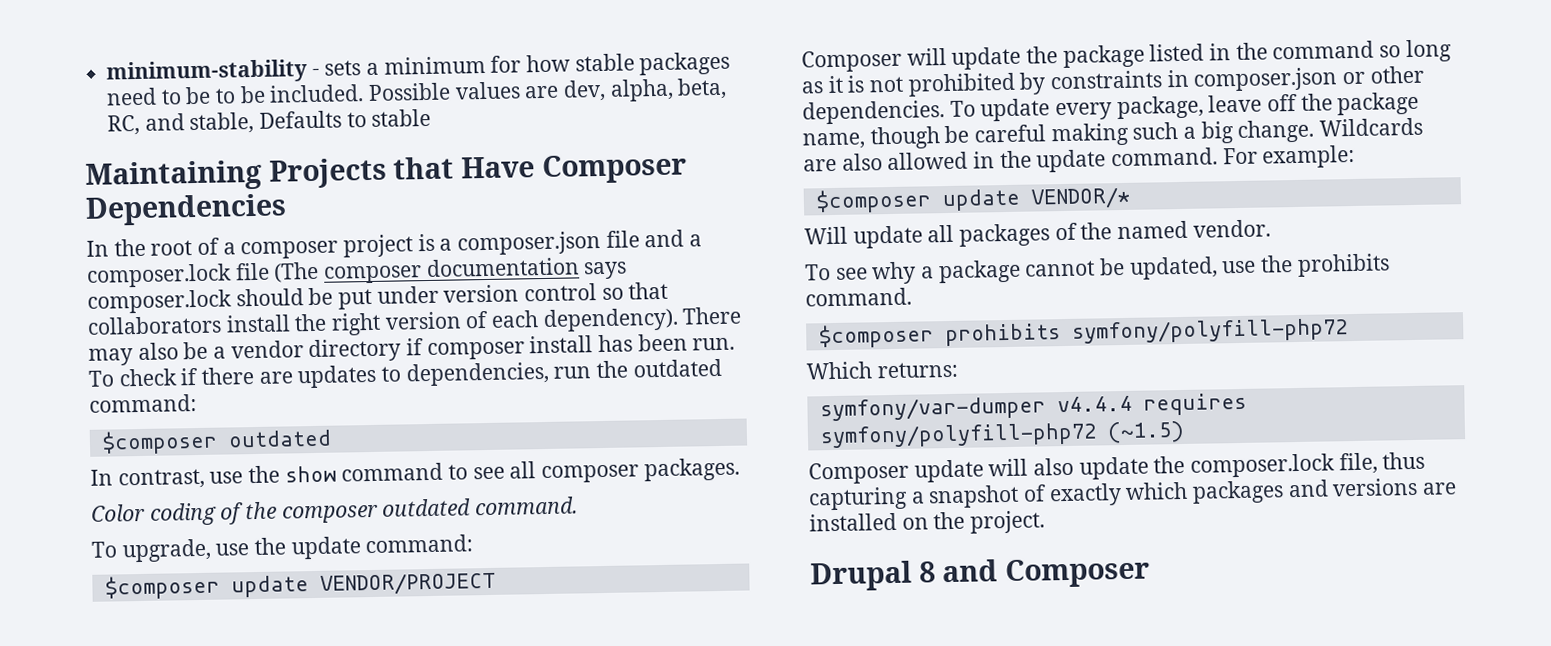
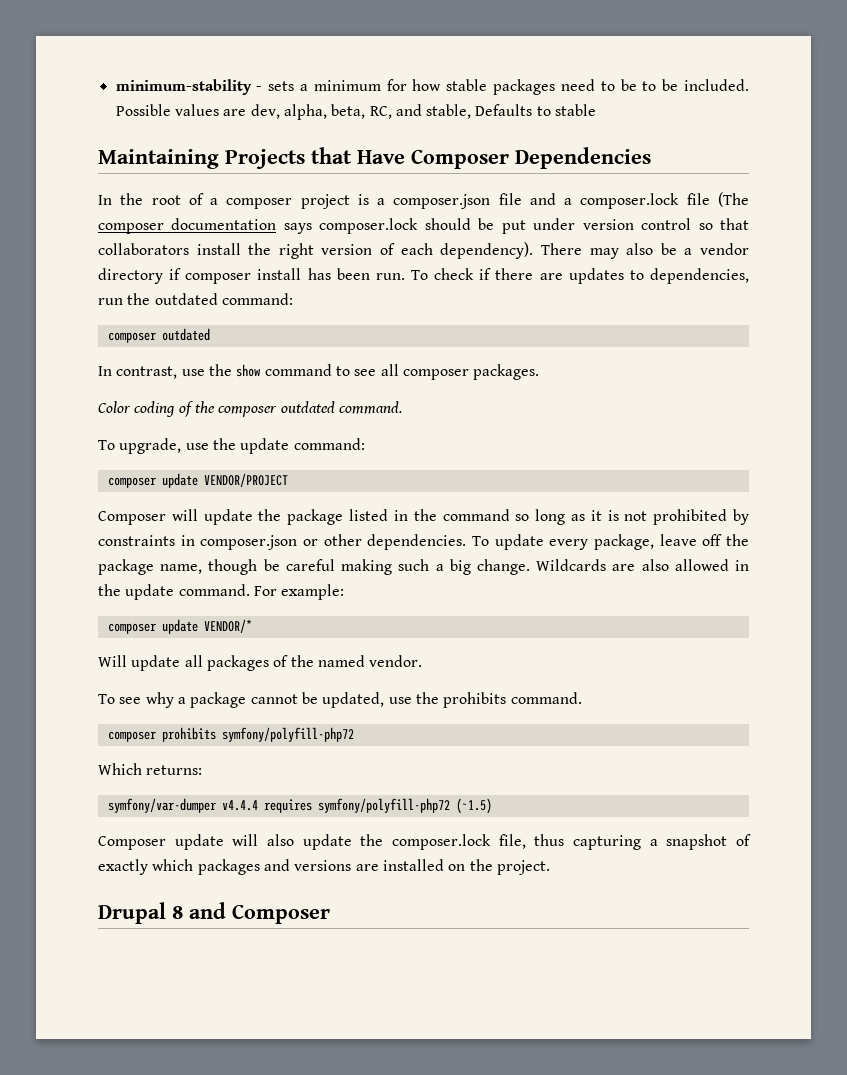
  To check if there are updates to dependencies, run the outdated command:
- $composer outdated
+ composer outdated
- $composer update VENDOR/PROJECT
+ composer update VENDOR/PROJECT
- $composer update VENDOR/*
+ composer update VENDOR/*
- $composer prohibits symfony/polyfill-php72
+ composer prohibits symfony/polyfill-php72

